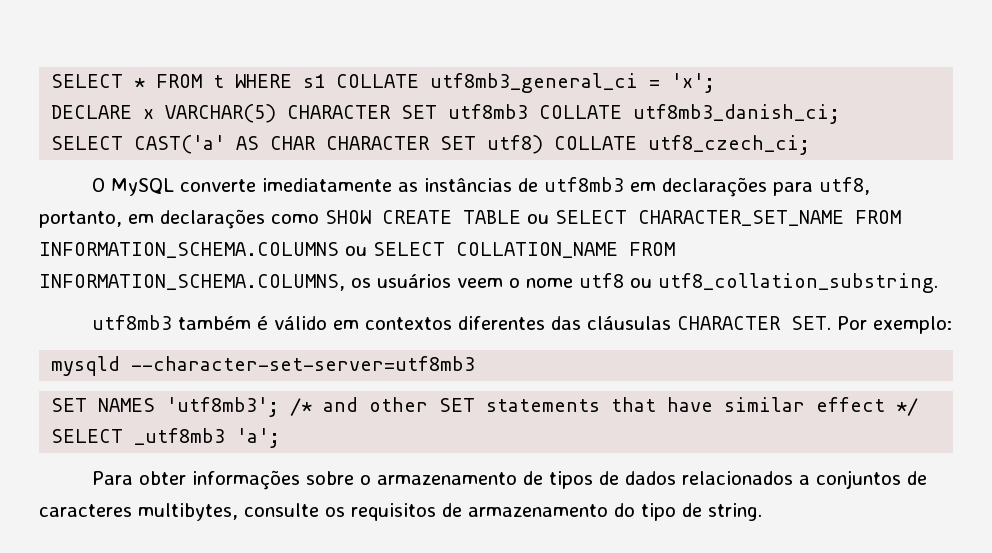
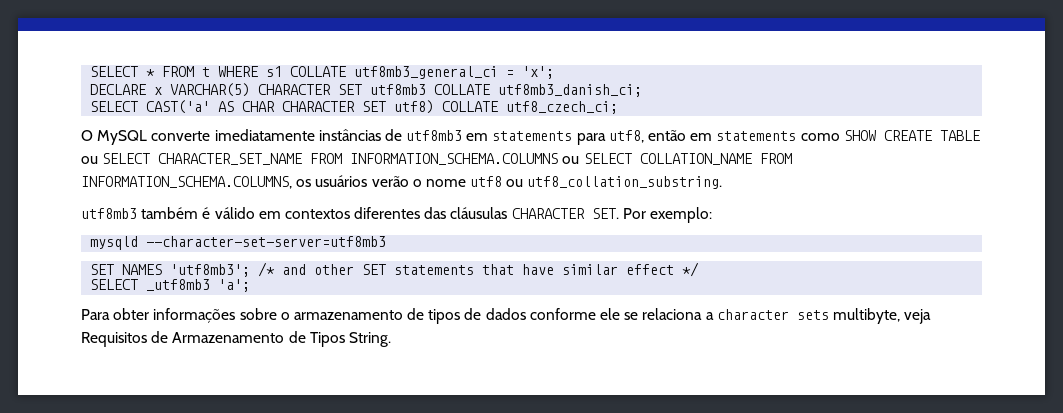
- O MySQL converte imediatamente as instâncias de utf8mb3 em declarações para utf8, portanto, em declarações como SHOW CREATE TABLE ou SELECT CHARACTER_SET_NAME FROM INFORMATION_SCHEMA.COLUMNS ou SELECT COLLATION_NAME FROM INFORMATION_SCHEMA.COLUMNS, os usuários veem o nome utf8 ou utf8_collation_substring.
+ O MySQL converte imediatamente instâncias de utf8mb3 em statements para utf8, então em statements como SHOW CREATE TABLE ou SELECT CHARACTER_SET_NAME FROM INFORMATION_SCHEMA.COLUMNS ou SELECT COLLATION_NAME FROM INFORMATION_SCHEMA.COLUMNS, os usuários verão o nome utf8 ou utf8_collation_substring.
- Para obter informações sobre o armazenamento de tipos de dados relacionados a conjuntos de caracteres multibytes, consulte os requisitos de armazenamento do tipo de string.
+ Para obter informações sobre o armazenamento de tipos de dados conforme ele se relaciona a character sets multibyte, veja Requisitos de Armazenamento de Tipos String.

